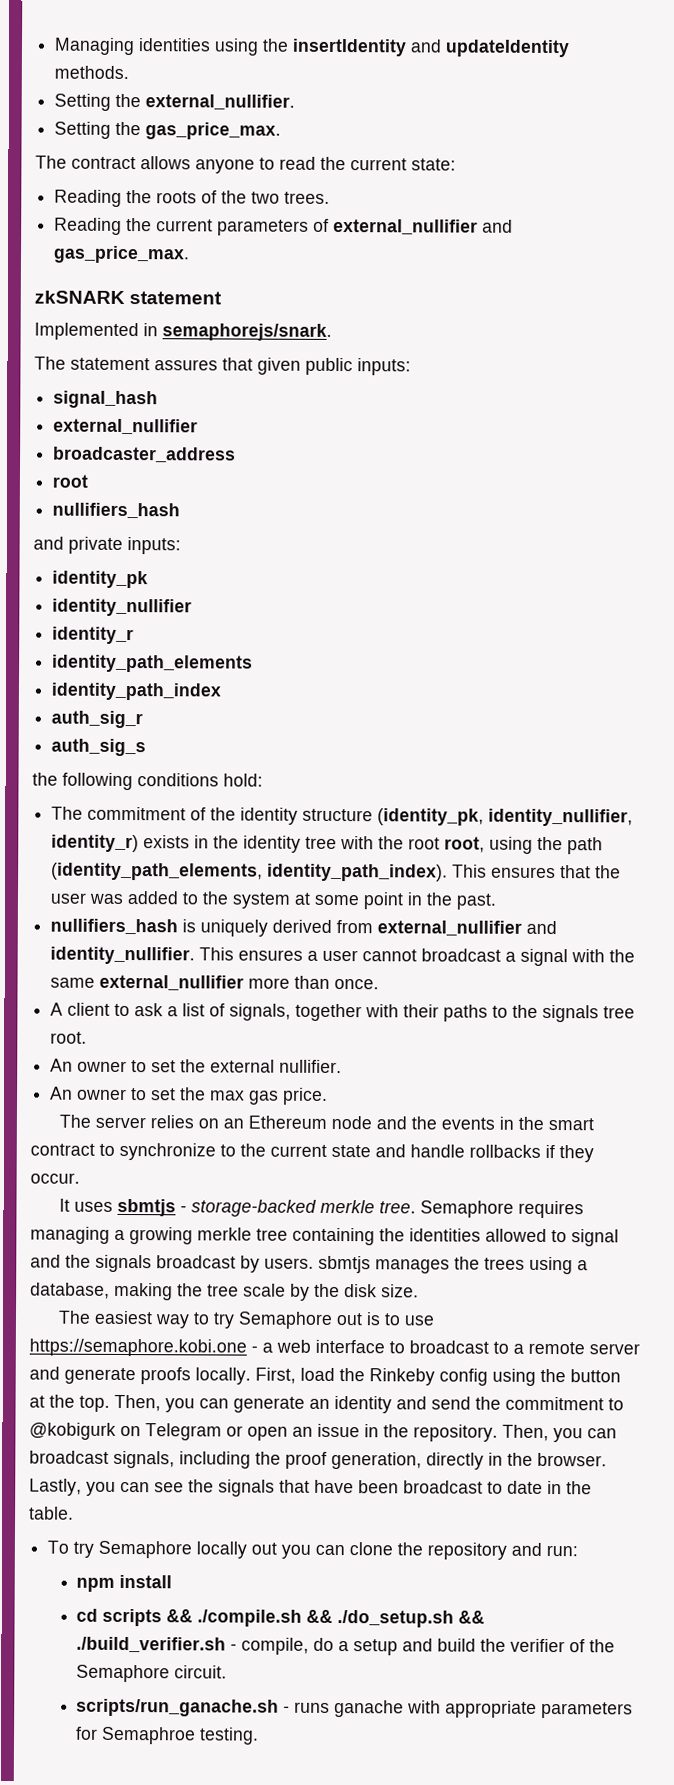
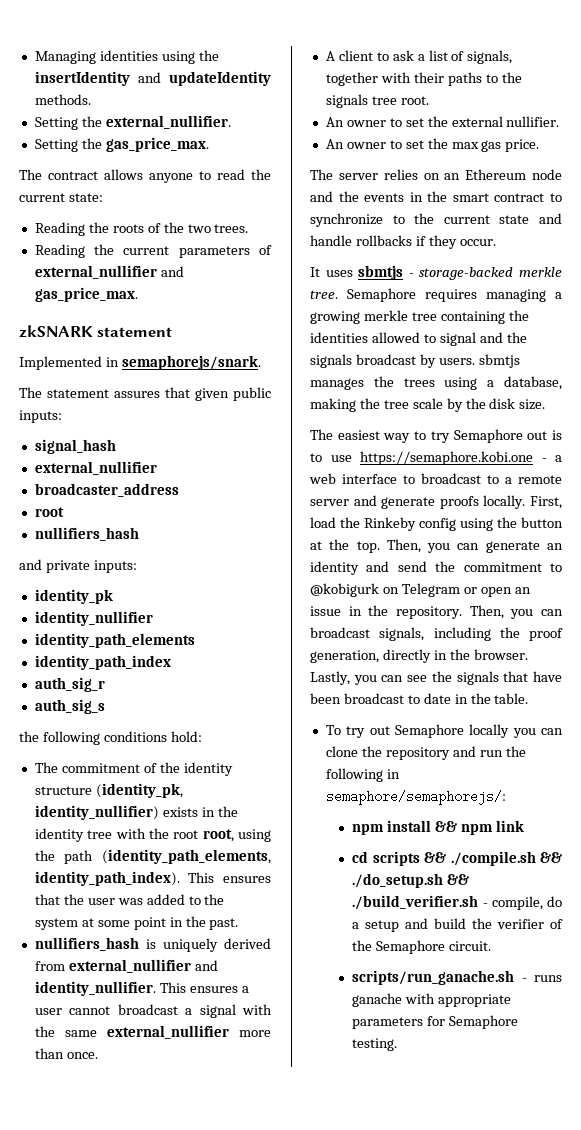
- identity_r
- The commitment of the identity structure (identity_pk, identity_nullifier, identity_r) exists in the identity tree with the root root, using the path (identity_path_elements, identity_path_index).
+ The commitment of the identity structure (identity_pk, identity_nullifier) exists in the identity tree with the root root, using the path (identity_path_elements, identity_path_index).
- To try Semaphore locally out you can clone the repository and run:
+ To try out Semaphore locally you can clone the repository and run the following in semaphore/semaphorejs/:
- npm install
+ npm install && npm link
- scripts/run_ganache.sh - runs ganache with appropriate parameters for Semaphroe testing.
+ scripts/run_ganache.sh - runs ganache with appropriate parameters for Semaphore testing.

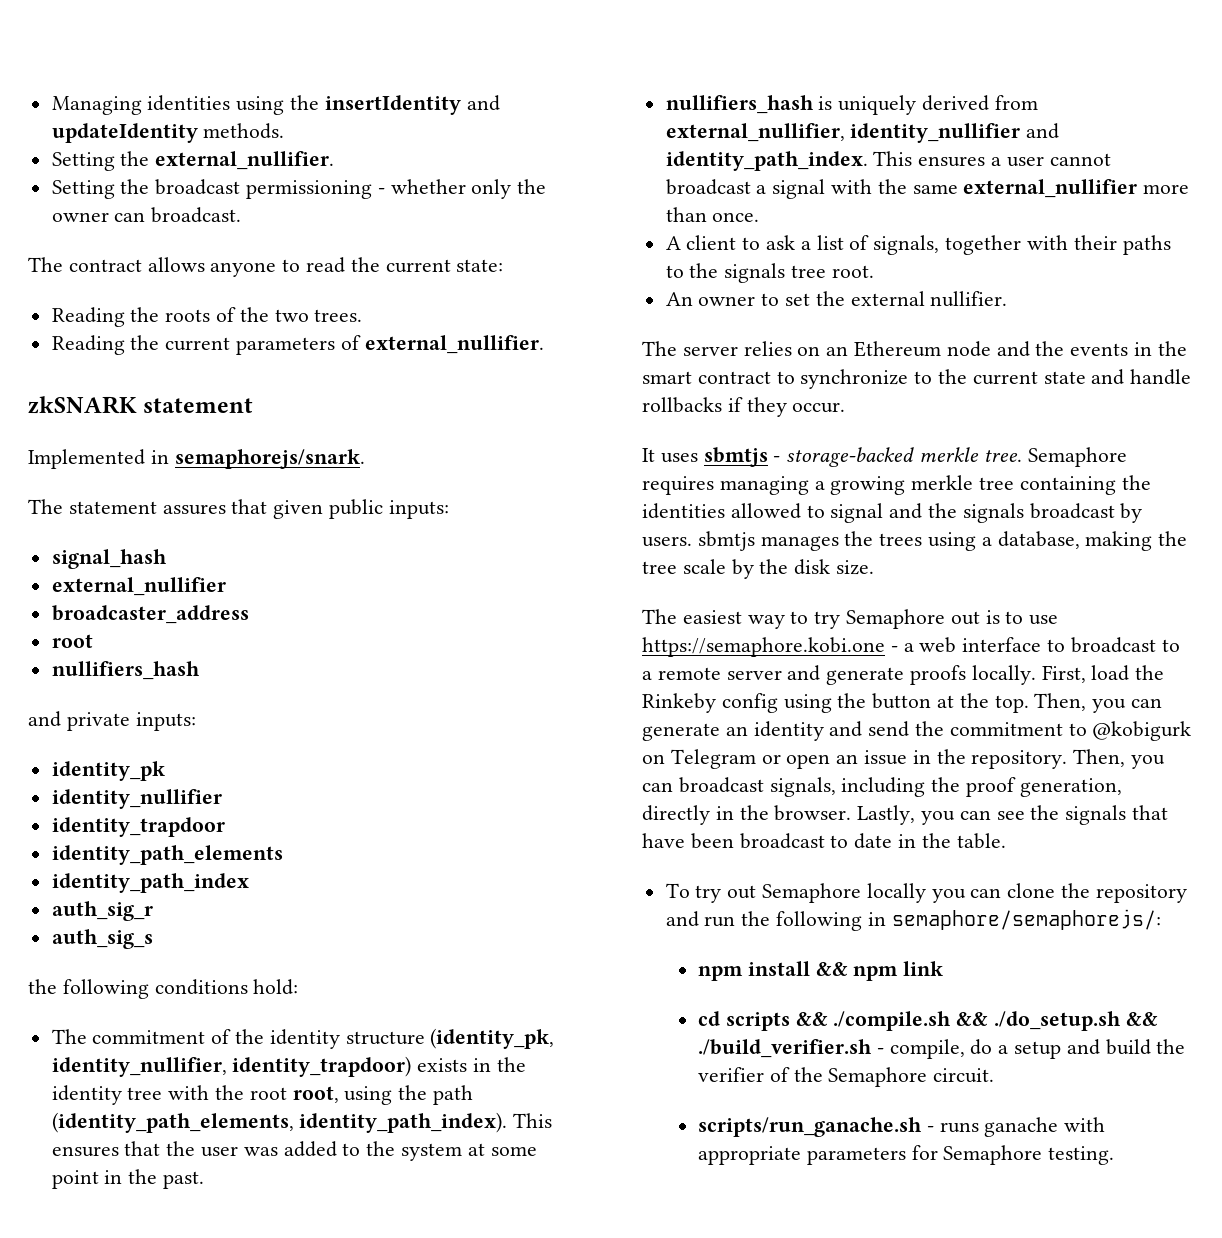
- Setting the gas_price_max.
+ Setting the broadcast permissioning - whether only the owner can broadcast.
- Reading the current parameters of external_nullifier and gas_price_max.
+ Reading the current parameters of external_nullifier.
+ identity_trapdoor
- The commitment of the identity structure (identity_pk, identity_nullifier) exists in the identity tree with the root root, using the path (identity_path_elements, identity_path_index).
+ The commitment of the identity structure (identity_pk, identity_nullifier, identity_trapdoor) exists in the identity tree with the root root, using the path (identity_path_elements, identity_path_index).
- nullifiers_hash is uniquely derived from external_nullifier and identity_nullifier.
+ nullifiers_hash is uniquely derived from external_nullifier, identity_nullifier and identity_path_index.
- An owner to set the max gas price.

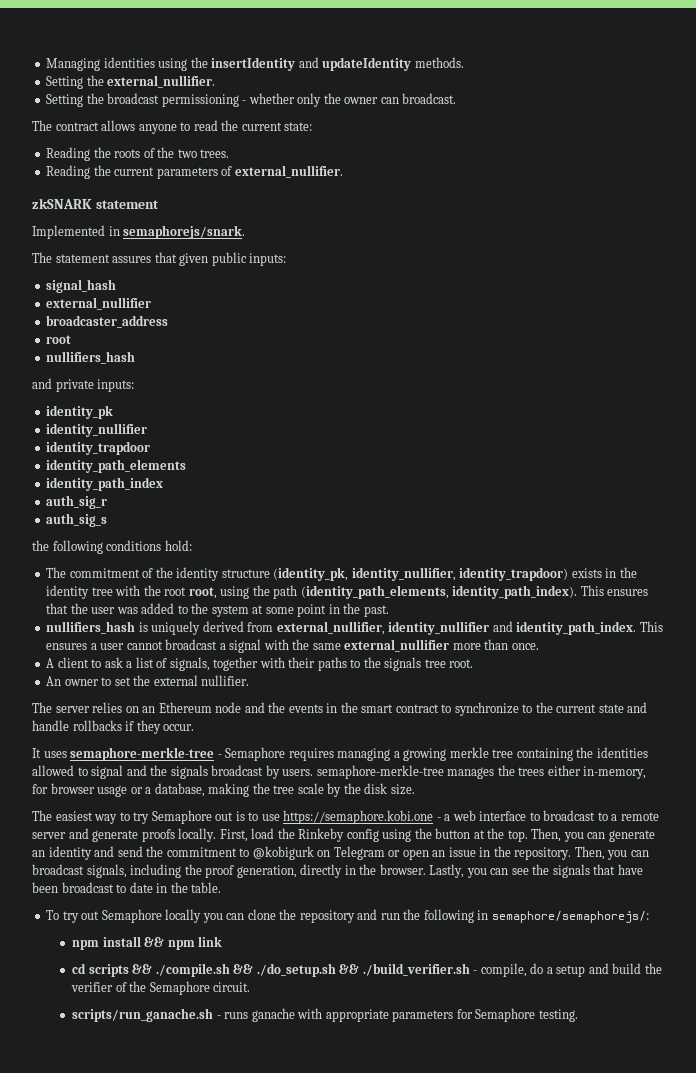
- It uses sbmtjs - storage-backed merkle tree. Semaphore requires managing a growing merkle tree containing the identities allowed to signal and the signals broadcast by users. sbmtjs manages the trees using a database, making the tree scale by the disk size.
+ It uses semaphore-merkle-tree - Semaphore requires managing a growing merkle tree containing the identities allowed to signal and the signals broadcast by users. semaphore-merkle-tree manages the trees either in-memory, for browser usage or a database, making the tree scale by the disk size.

